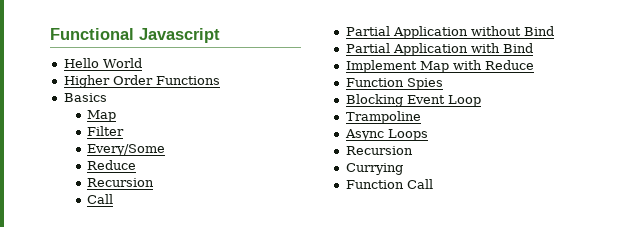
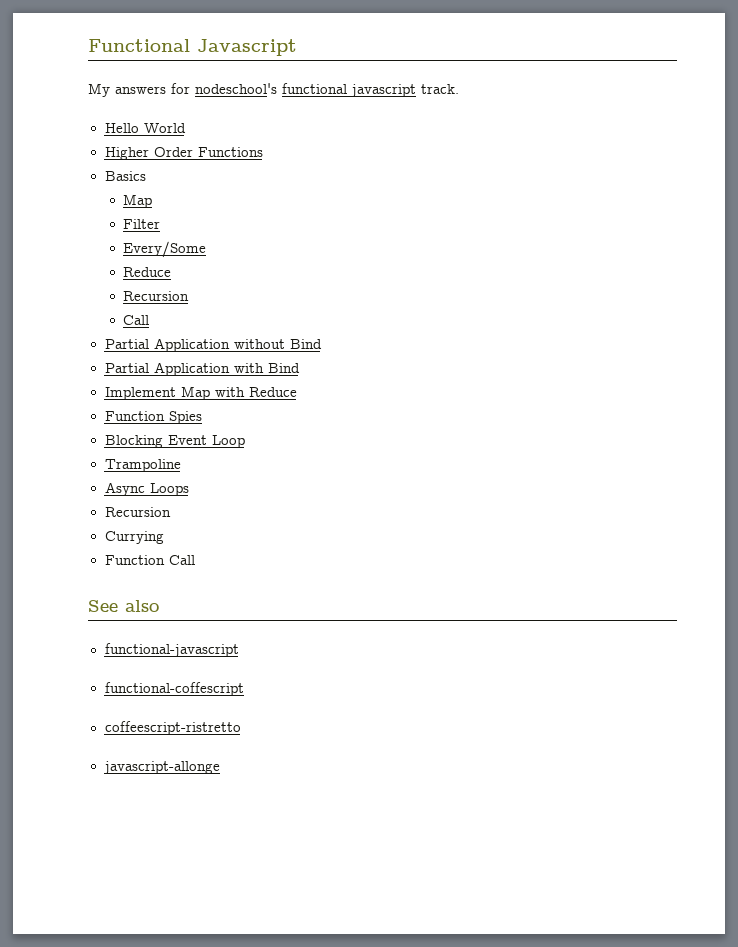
+ My answers for nodeschool's functional javascript track.
+ See also
+ functional-javascript
+ functional-coffescript
+ coffeescript-ristretto
+ javascript-allonge

